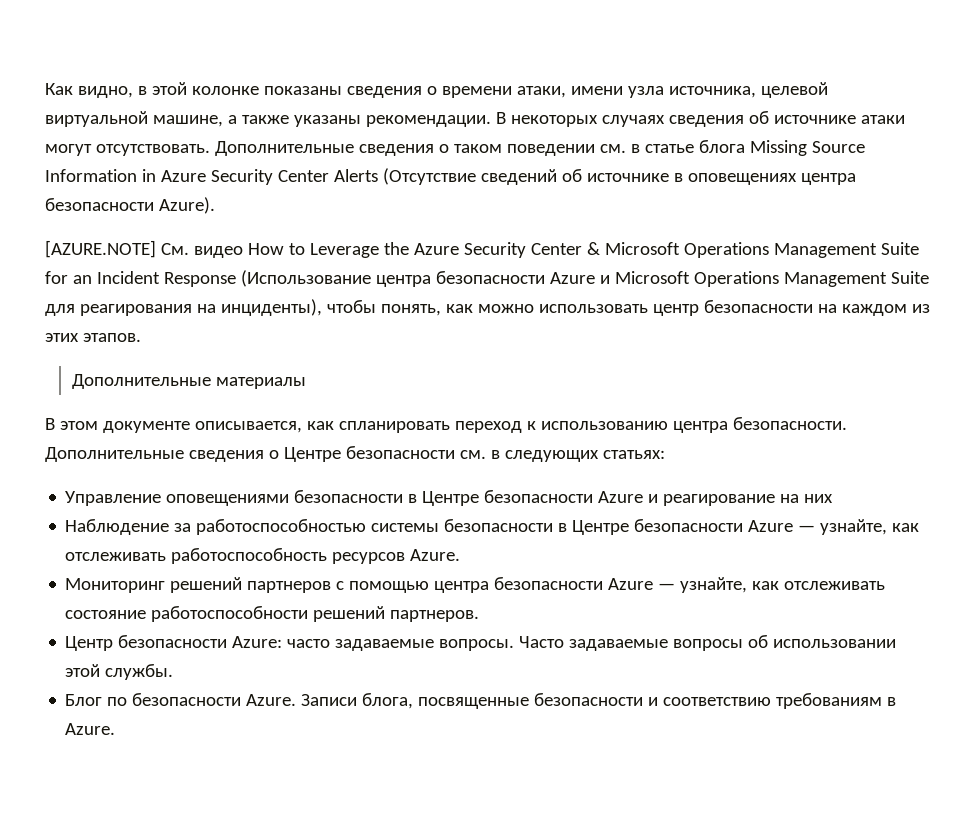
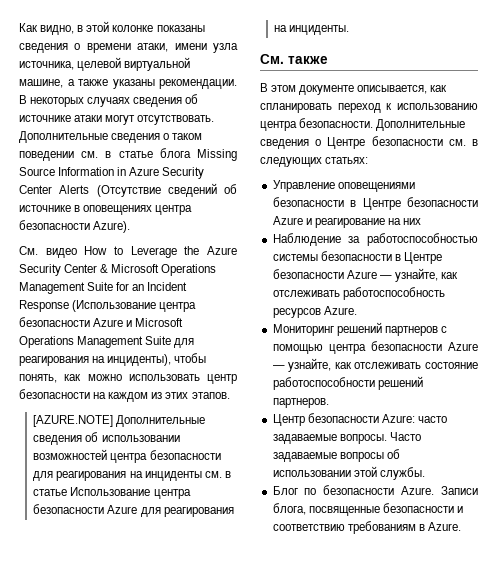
- [AZURE.NOTE] См. видео How to Leverage the Azure Security Center & Microsoft Operations Management Suite for an Incident Response (Использование центра безопасности Azure и Microsoft Operations Management Suite для реагирования на инциденты), чтобы понять, как можно использовать центр безопасности на каждом из этих этапов.
+ См. видео How to Leverage the Azure Security Center & Microsoft Operations Management Suite for an Incident Response (Использование центра безопасности Azure и Microsoft Operations Management Suite для реагирования на инциденты), чтобы понять, как можно использовать центр безопасности на каждом из этих этапов.
- Дополнительные материалы
+ [AZURE.NOTE] Дополнительные сведения об использовании возможностей центра безопасности для реагирования на инциденты см. в статье Использование центра безопасности Azure для реагирования на инциденты.
+ См. также

